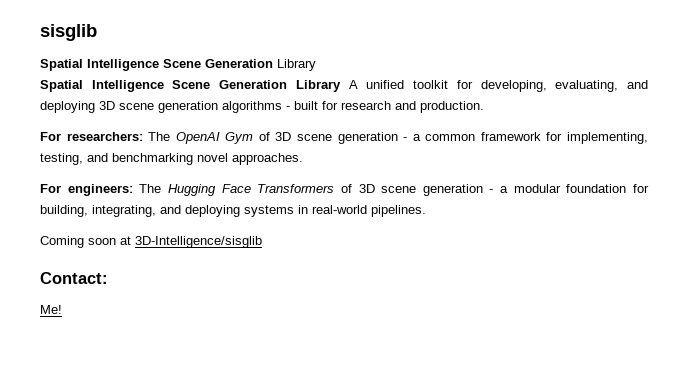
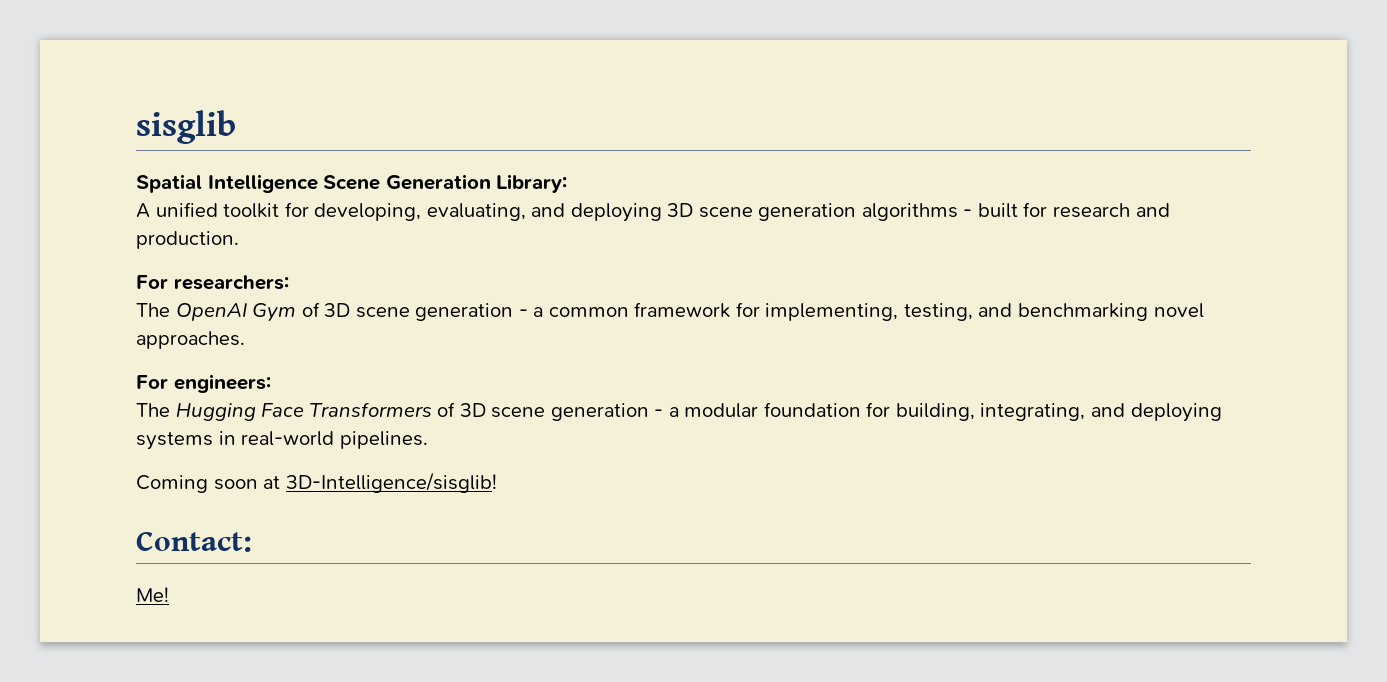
  sisglib
- Spatial Intelligence Scene Generation Library
- Spatial Intelligence Scene Generation Library A unified toolkit for developing, evaluating, and deploying 3D scene generation algorithms - built for research and production.
+ Spatial Intelligence Scene Generation Library:
+ A unified toolkit for developing, evaluating, and deploying 3D scene generation algorithms - built for research and production.
- For researchers: The OpenAI Gym of 3D scene generation - a common framework for implementing, testing, and benchmarking novel approaches.
+ For researchers:
+ The OpenAI Gym of 3D scene generation - a common framework for implementing, testing, and benchmarking novel approaches.
- For engineers: The Hugging Face Transformers of 3D scene generation - a modular foundation for building, integrating, and deploying systems in real-world pipelines.
+ For engineers:
+ The Hugging Face Transformers of 3D scene generation - a modular foundation for building, integrating, and deploying systems in real-world pipelines.
- Coming soon at 3D-Intelligence/sisglib
+ Coming soon at 3D-Intelligence/sisglib!

